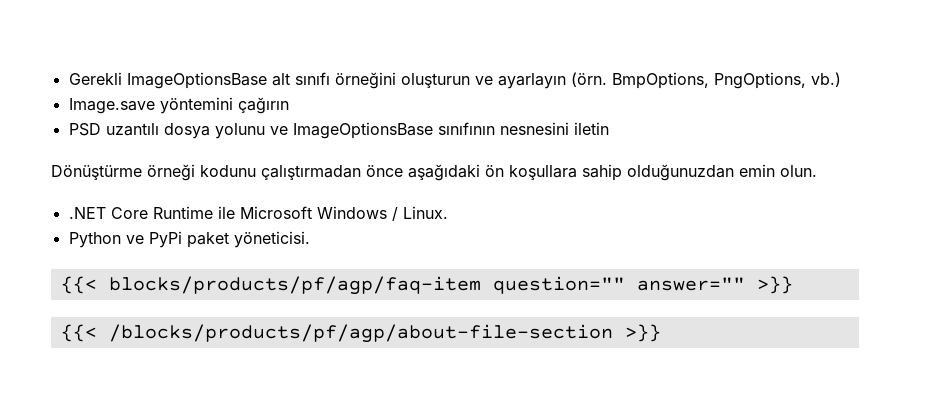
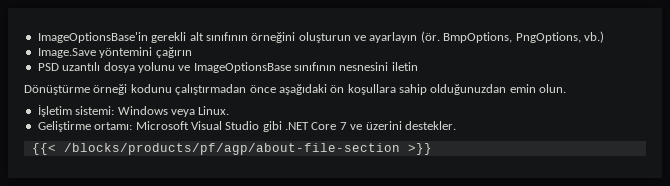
- Gerekli ImageOptionsBase alt sınıfı örneğini oluşturun ve ayarlayın (örn.
+ ImageOptionsBase'in gerekli alt sınıfının örneğini oluşturun ve ayarlayın (ör.
- Image.save yöntemini çağırın
+ Image.Save yöntemini çağırın
- .NET Core Runtime ile Microsoft Windows / Linux.
- Python ve PyPi paket yöneticisi.
- {{< blocks/products/pf/agp/faq-item question="" answer="" >}}
+ İşletim sistemi: Windows veya Linux.
+ Geliştirme ortamı: Microsoft Visual Studio gibi .NET Core 7 ve üzerini destekler.

